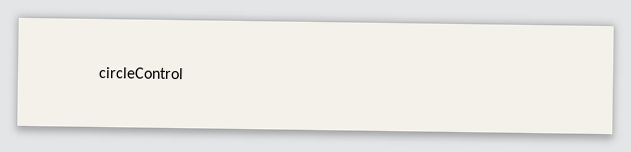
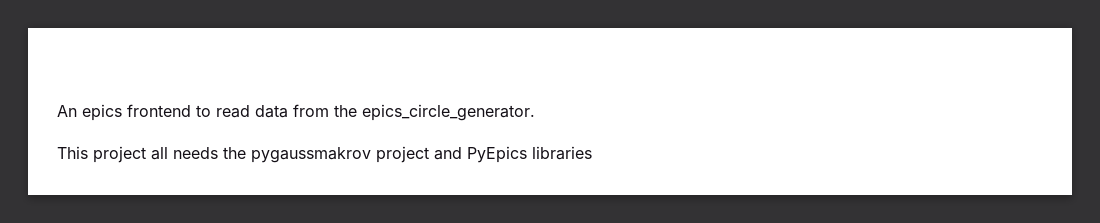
- circleControl
+ An epics frontend to read data from the epics_circle_generator.
+ This project all needs the pygaussmakrov project and PyEpics libraries

